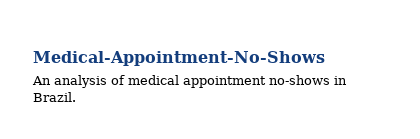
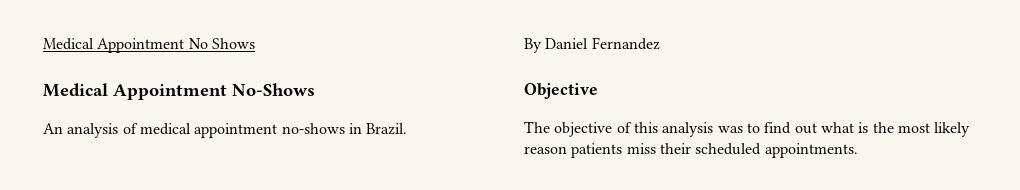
- Medical-Appointment-No-Shows
+ Medical Appointment No Shows
+ Medical Appointment No-Shows
+ By Daniel Fernandez
+ Objective
+ The objective of this analysis was to find out what is the most likely reason patients miss their scheduled appointments.

